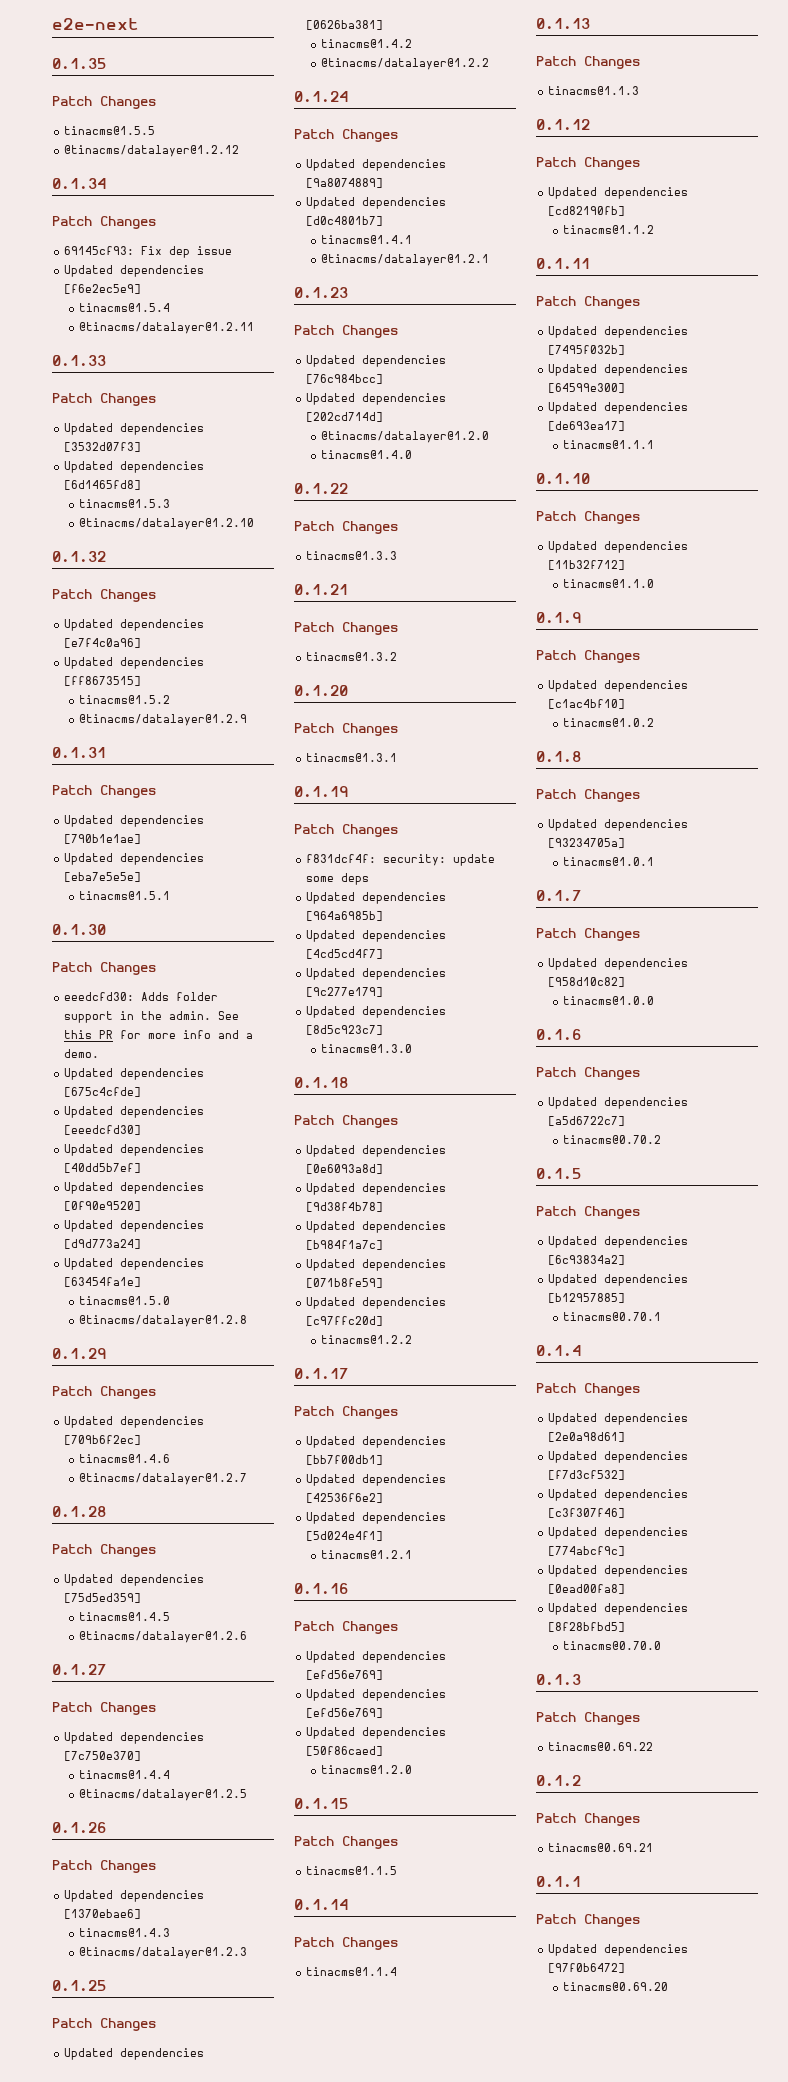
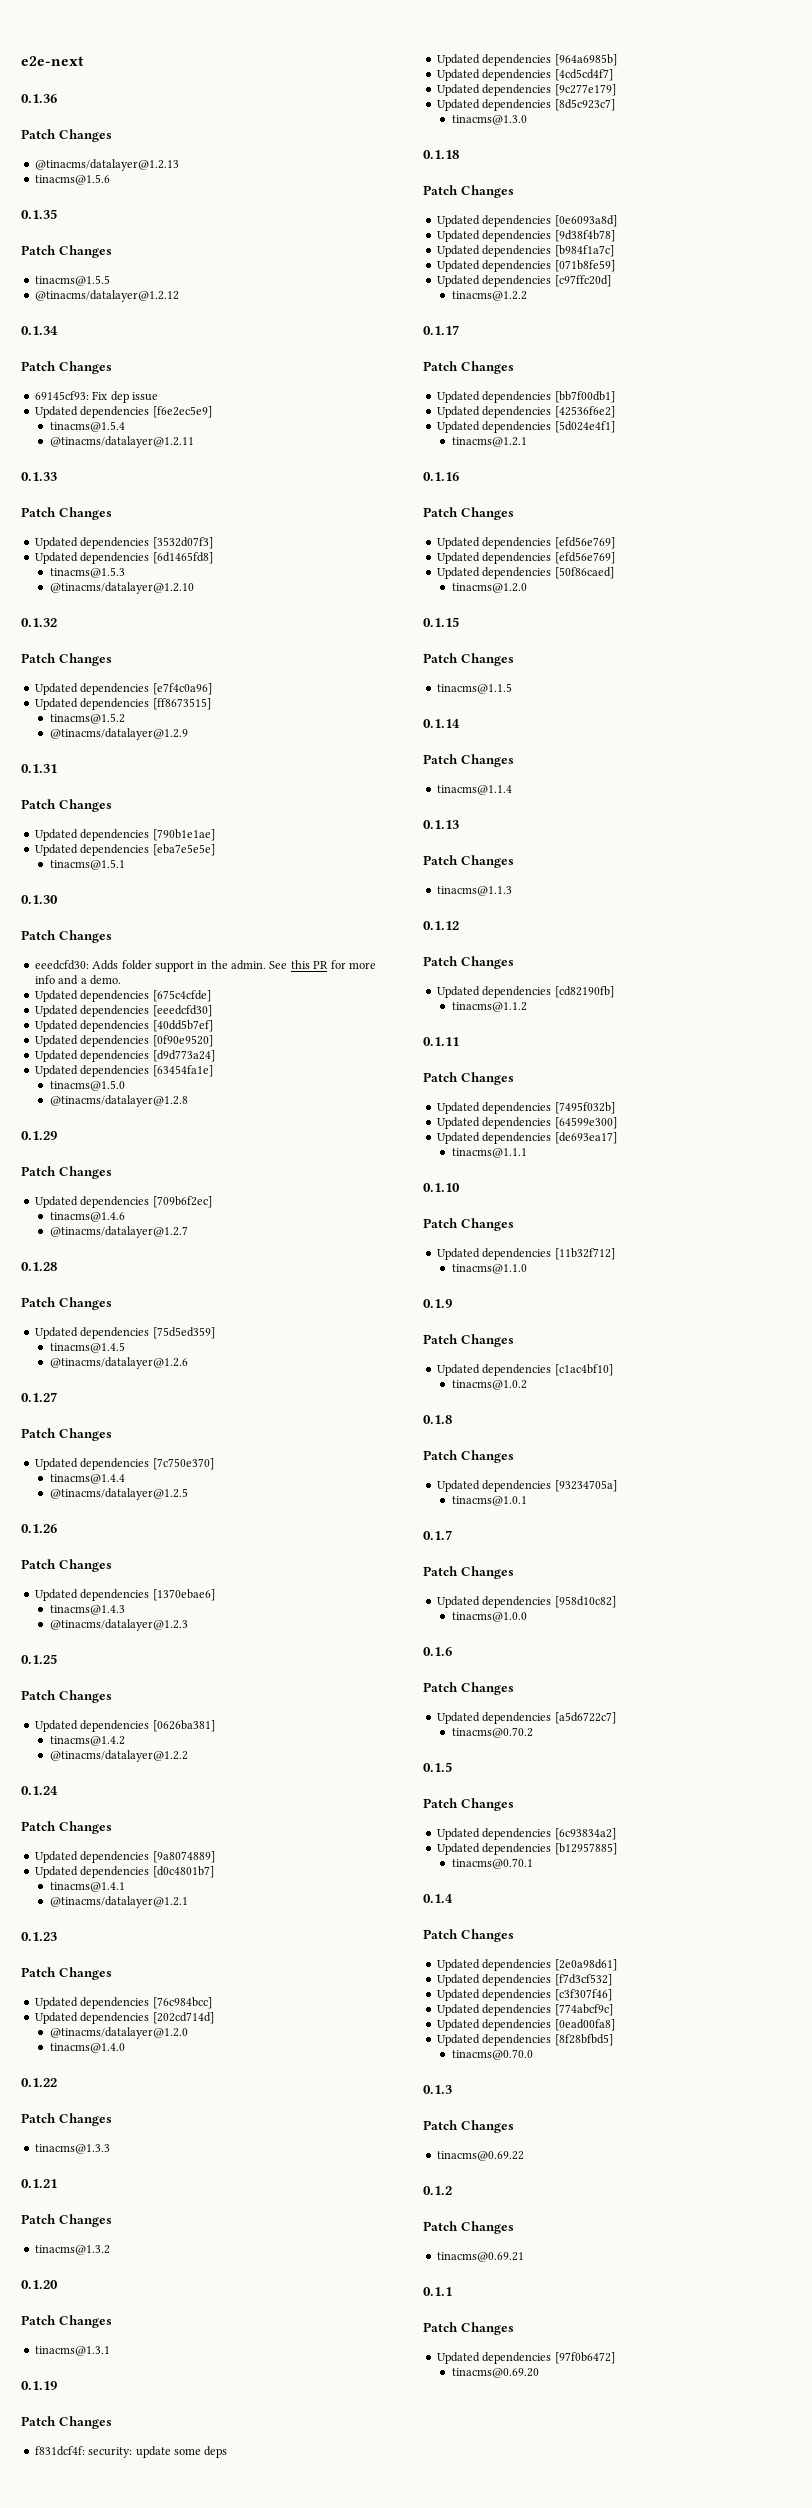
+ 0.1.36
+ Patch Changes
+ @tinacms/datalayer@1.2.13
+ tinacms@1.5.6

